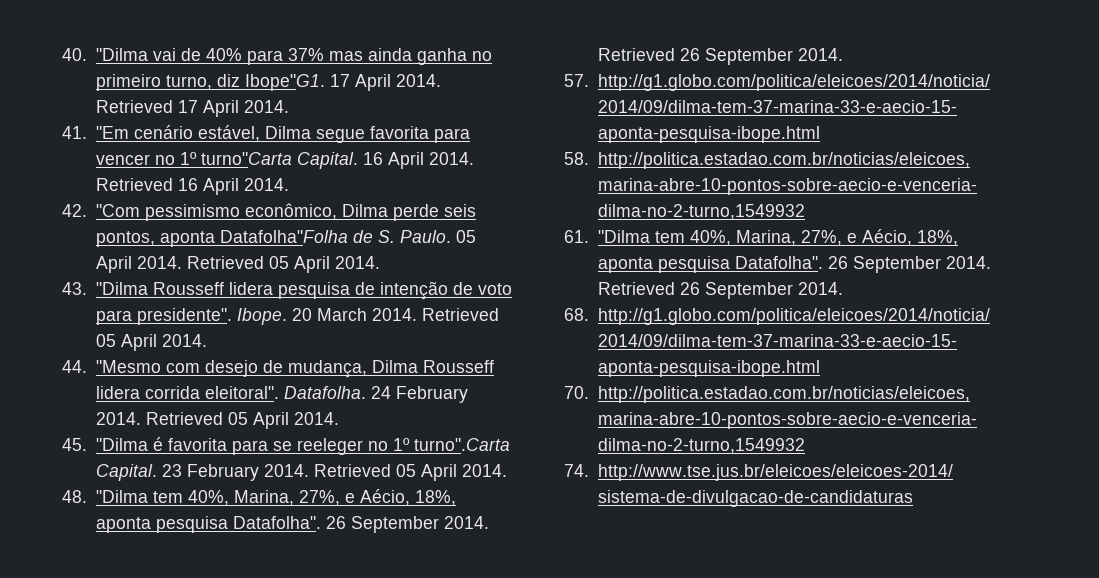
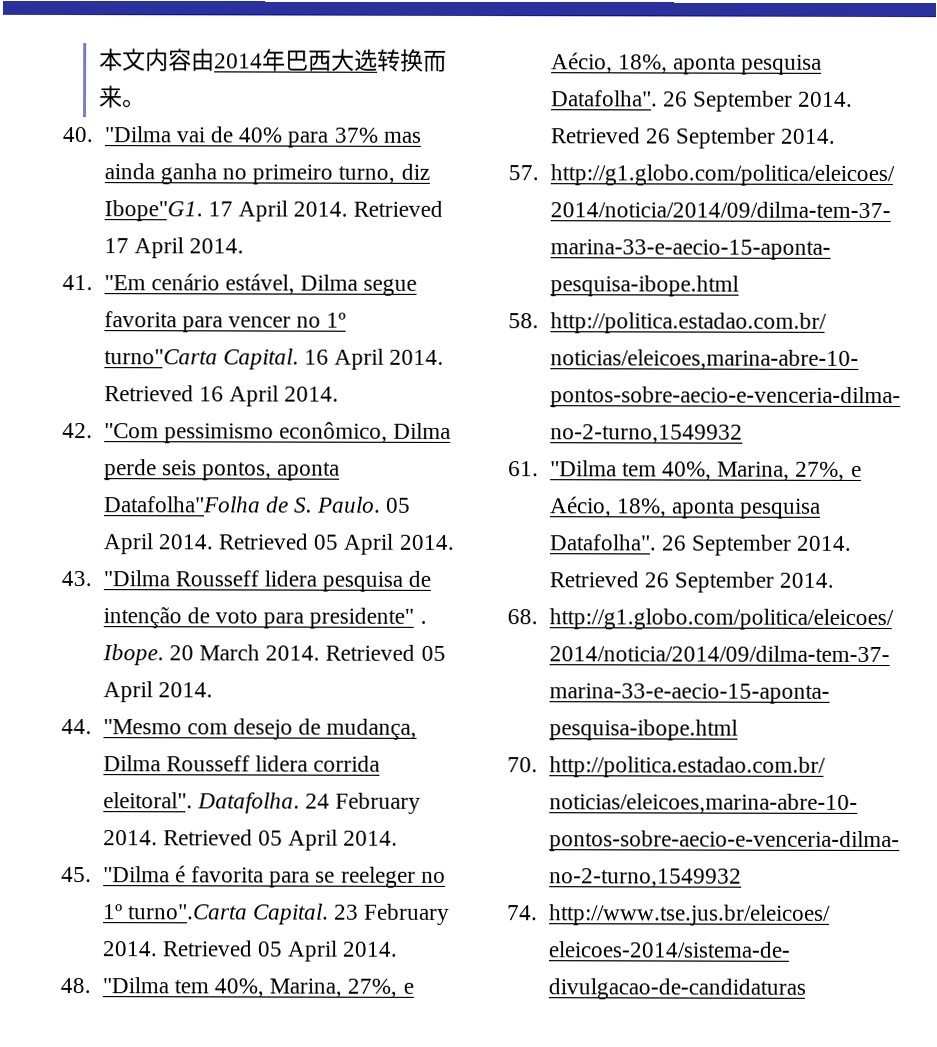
+ 本文内容由2014年巴西大选转换而来。
- 43. "Dilma Rousseff lidera pesquisa de intenção de voto para presidente".
+ 43. "Dilma Rousseff lidera pesquisa de intenção de voto para presidente" .

